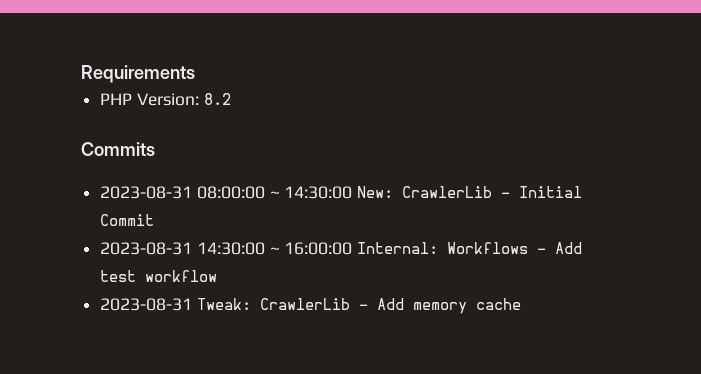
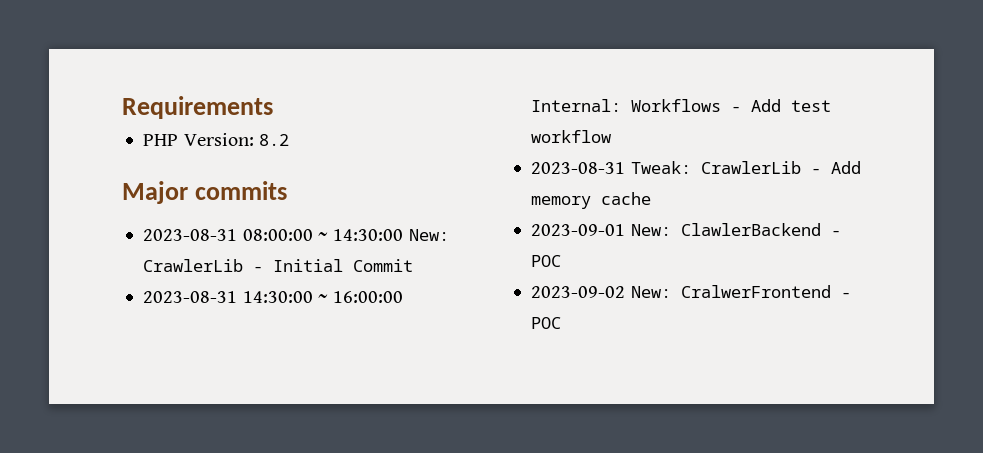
- Commits
+ Major commits
+ 2023-09-01 New: ClawlerBackend - POC
+ 2023-09-02 New: CralwerFrontend - POC

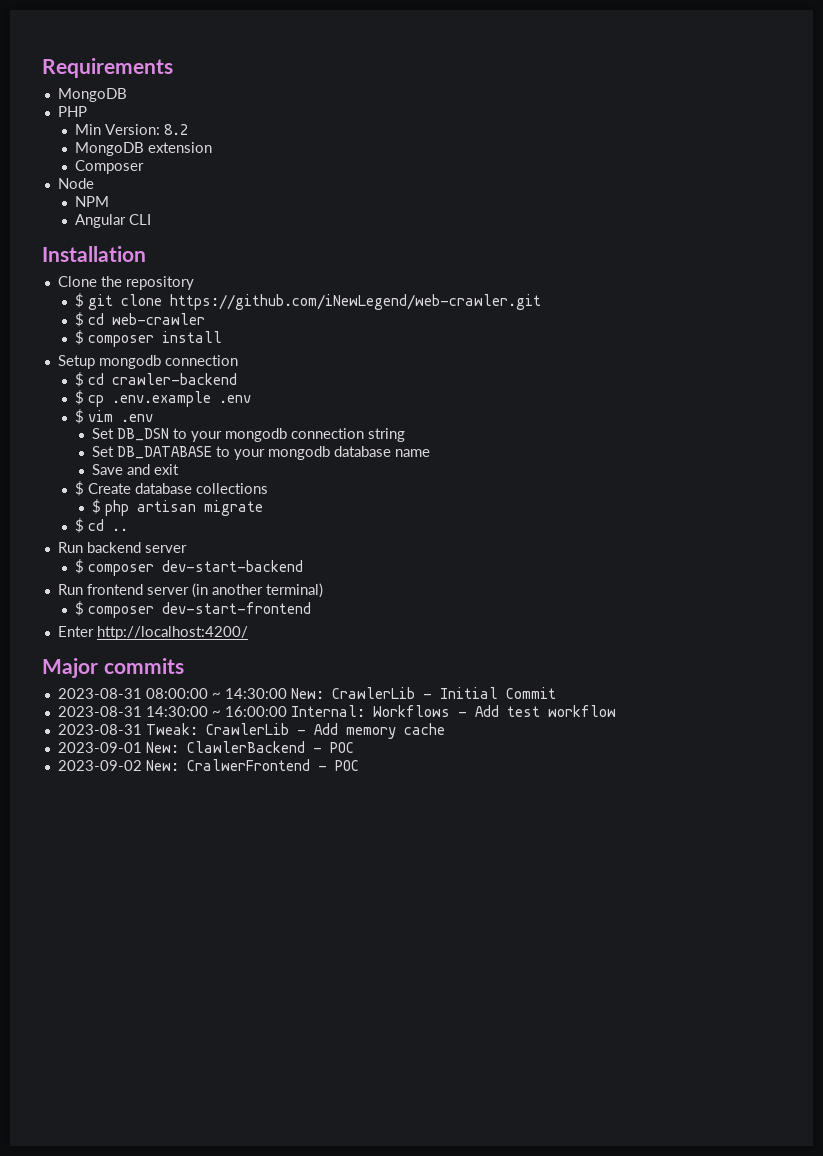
  Requirements
+ MongoDB
- PHP Version: 8.2
+ PHP
+ Min Version: 8.2
+ MongoDB extension
+ Composer
+ Node
+ NPM
+ Angular CLI
+ Installation
+ Clone the repository
+ $ git clone https://github.com/iNewLegend/web-crawler.git
+ $ cd web-crawler
+ $ composer install
+ Setup mongodb connection
+ $ cd crawler-backend
+ $ cp .env.example .env
+ $ vim .env
+ Set DB_DSN to your mongodb connection string
+ Set DB_DATABASE to your mongodb database name
+ Save and exit
+ $ Create database collections
+ $ php artisan migrate
+ $ cd ..
+ Run backend server
+ $ composer dev-start-backend
+ Run frontend server (in another terminal)
+ $ composer dev-start-frontend
+ Enter http://localhost:4200/

